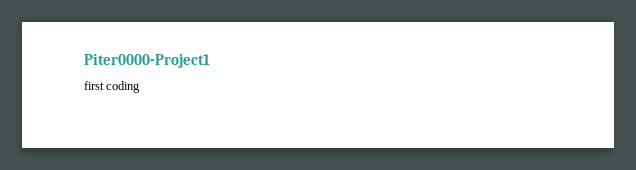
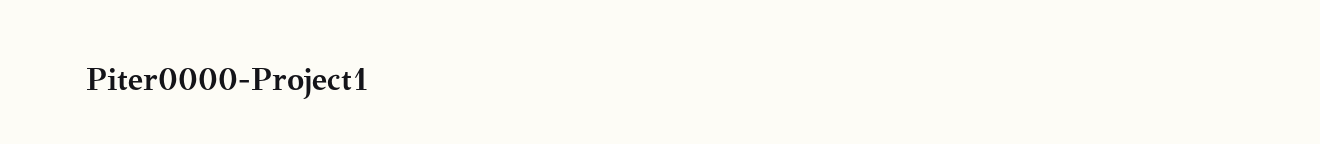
- first coding

